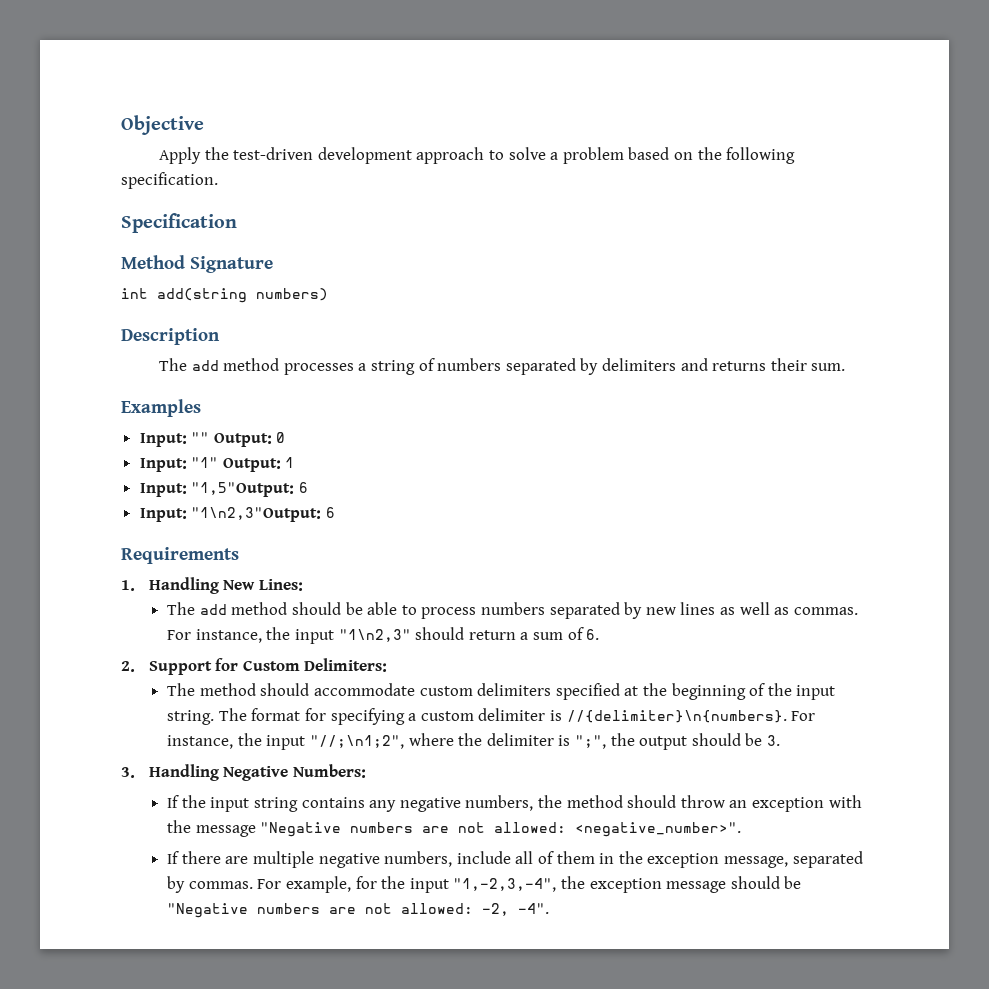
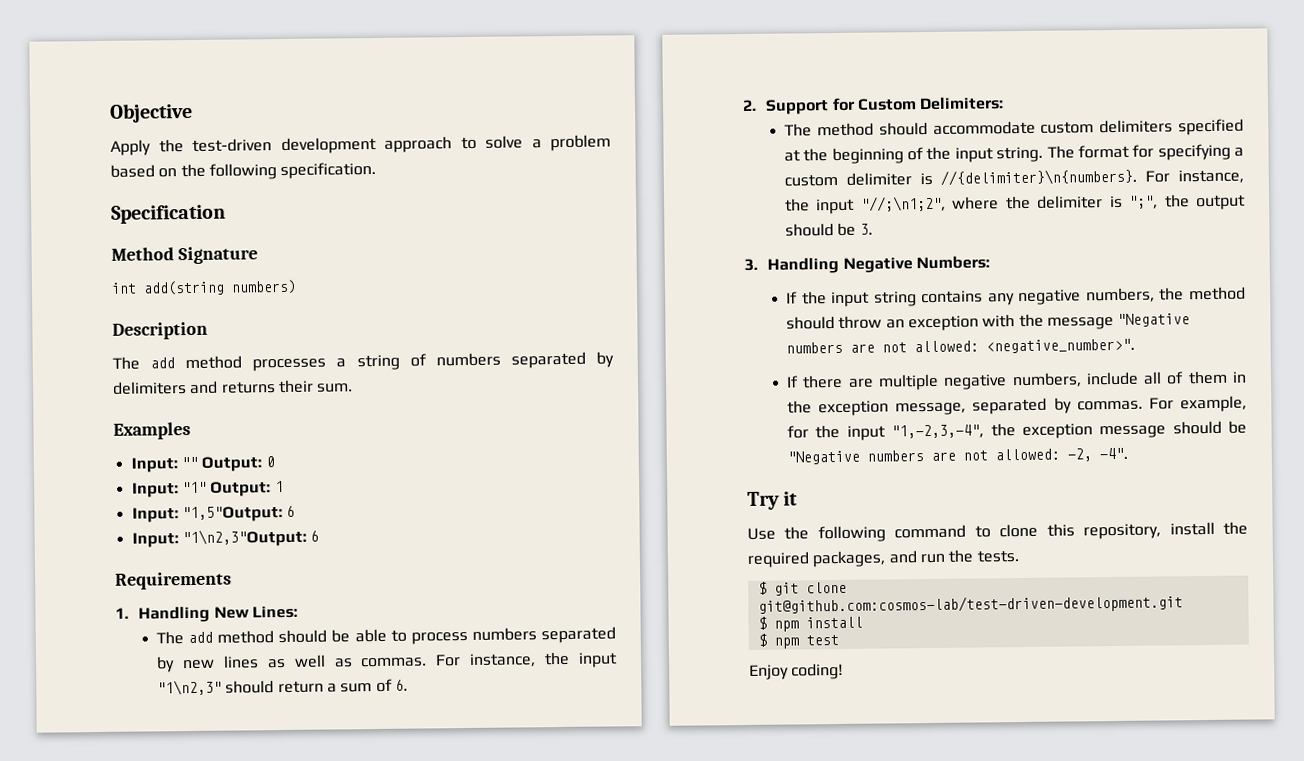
+ Try it
+ Use the following command to clone this repository, install the required packages, and run the tests.
+ $ git clone git@github.com:cosmos-lab/test-driven-development.git
+ $ npm install
+ $ npm test
+ Enjoy coding!

